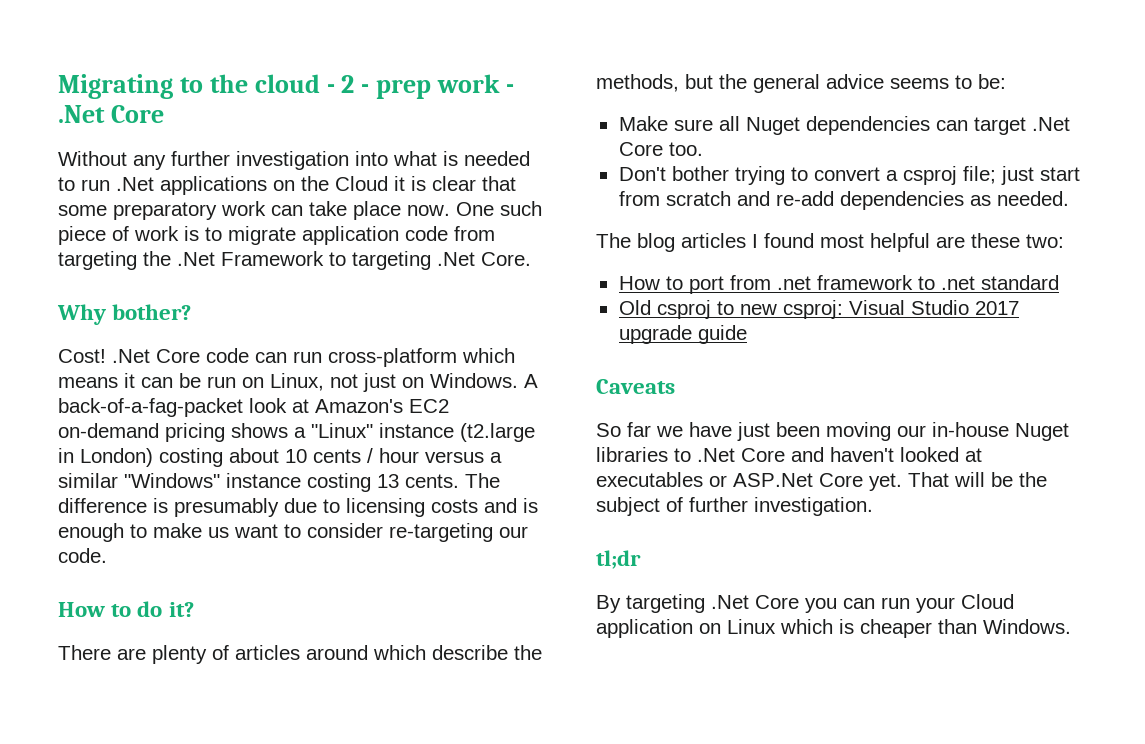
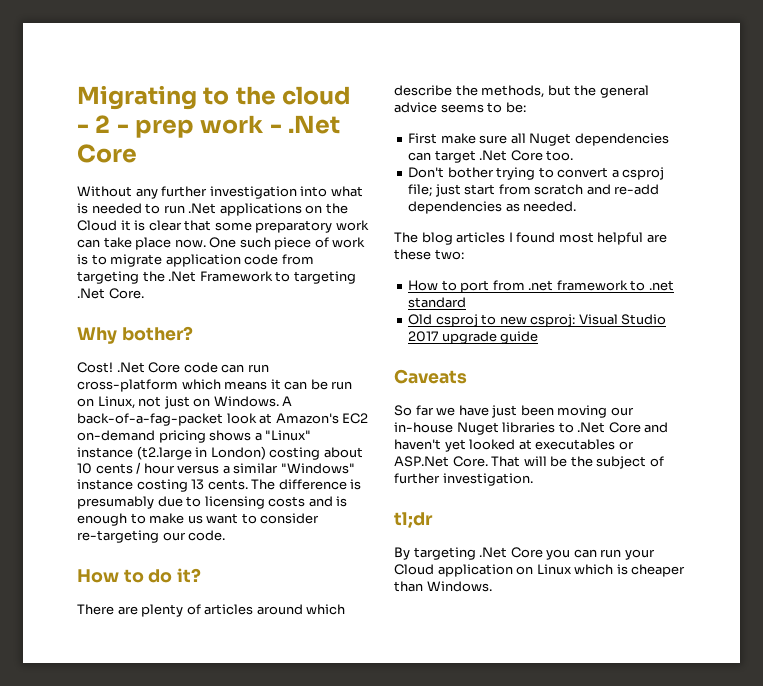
- Make sure all Nuget dependencies can target .Net Core too.
+ First make sure all Nuget dependencies can target .Net Core too.
- So far we have just been moving our in-house Nuget libraries to .Net Core and haven't looked at executables or ASP.Net Core yet.
+ So far we have just been moving our in-house Nuget libraries to .Net Core and haven't yet looked at executables or ASP.Net Core.

